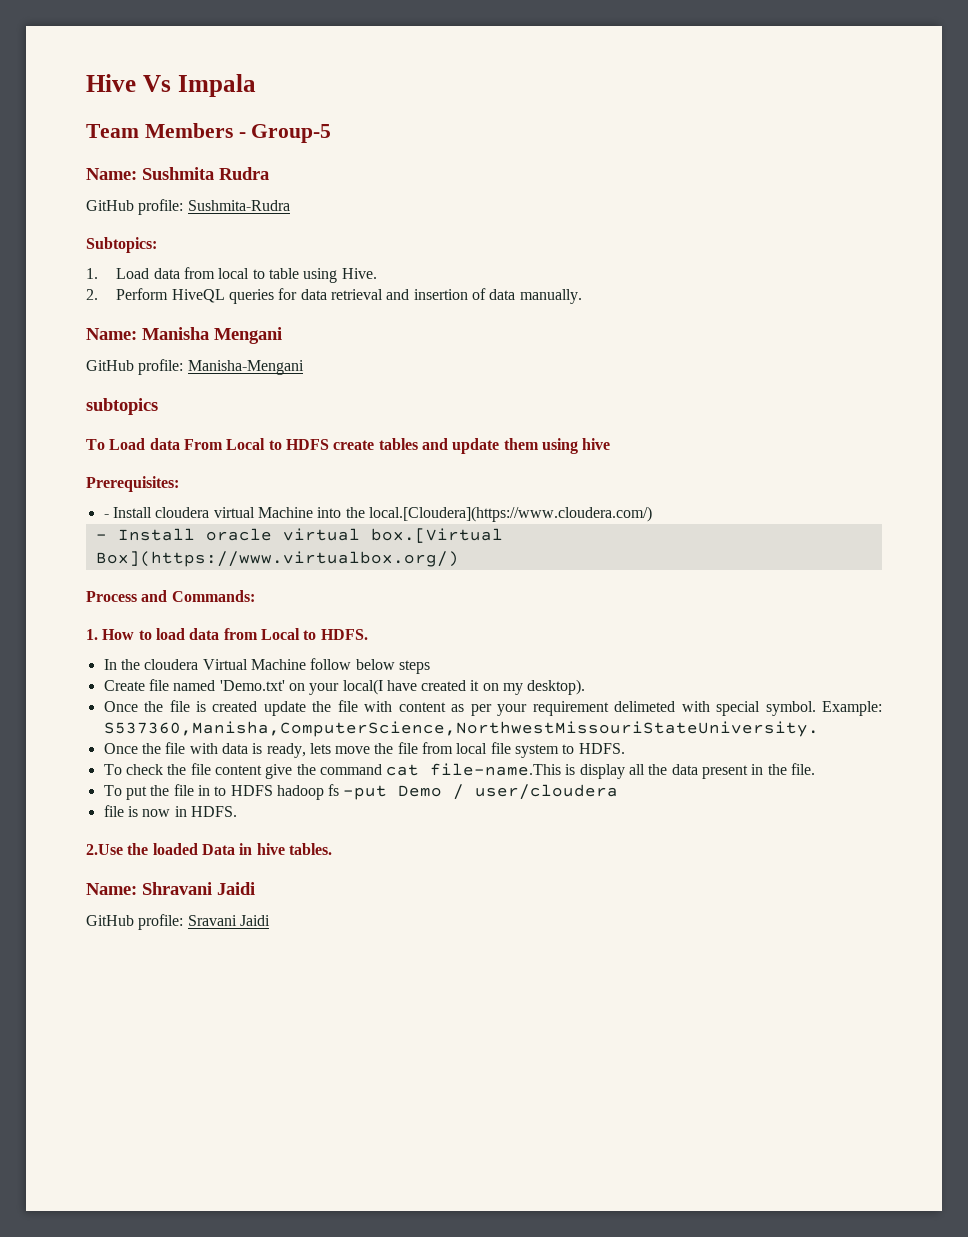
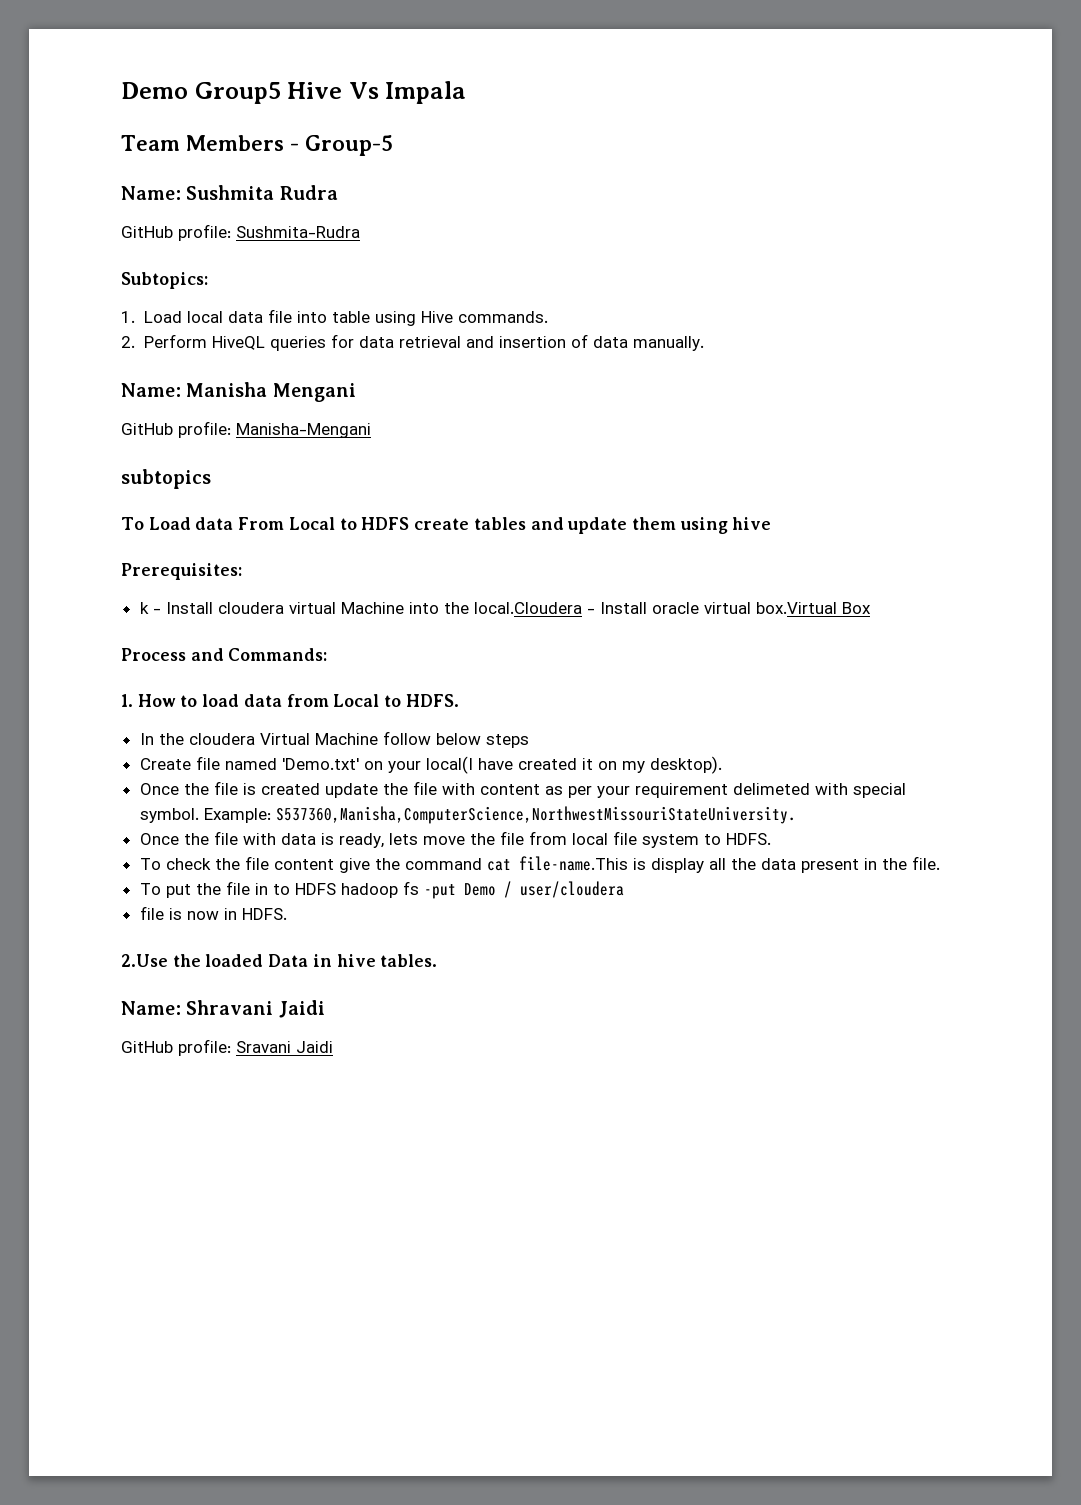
- Hive Vs Impala
+ Demo Group5 Hive Vs Impala
- 1. Load data from local to table using Hive.
+ 1. Load local data file into table using Hive commands.
- - Install cloudera virtual Machine into the local.[Cloudera](https://www.cloudera.com/)
- - Install oracle virtual box.[Virtual Box](https://www.virtualbox.org/)
+ k - Install cloudera virtual Machine into the local.Cloudera - Install oracle virtual box.Virtual Box

